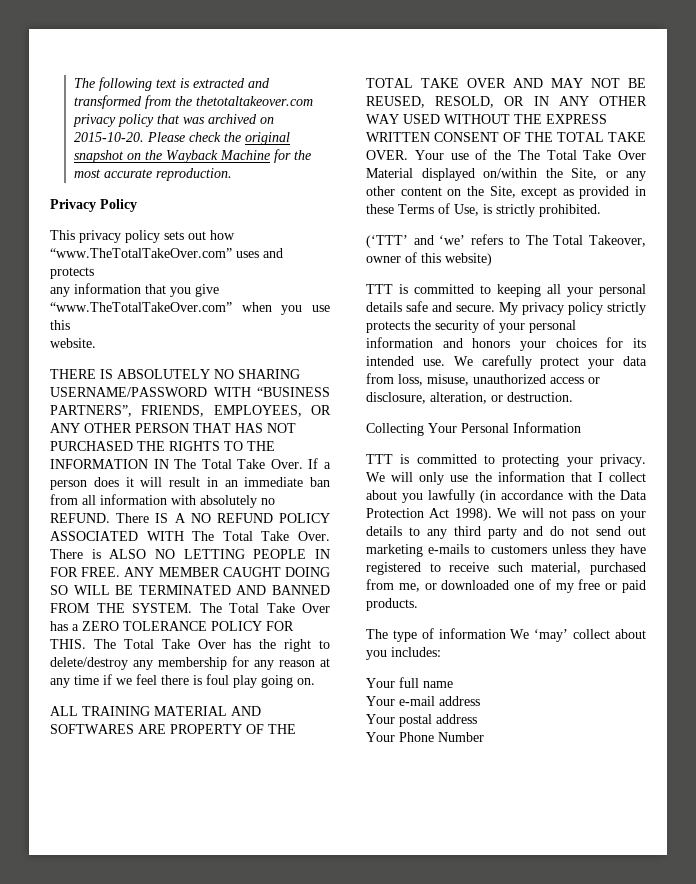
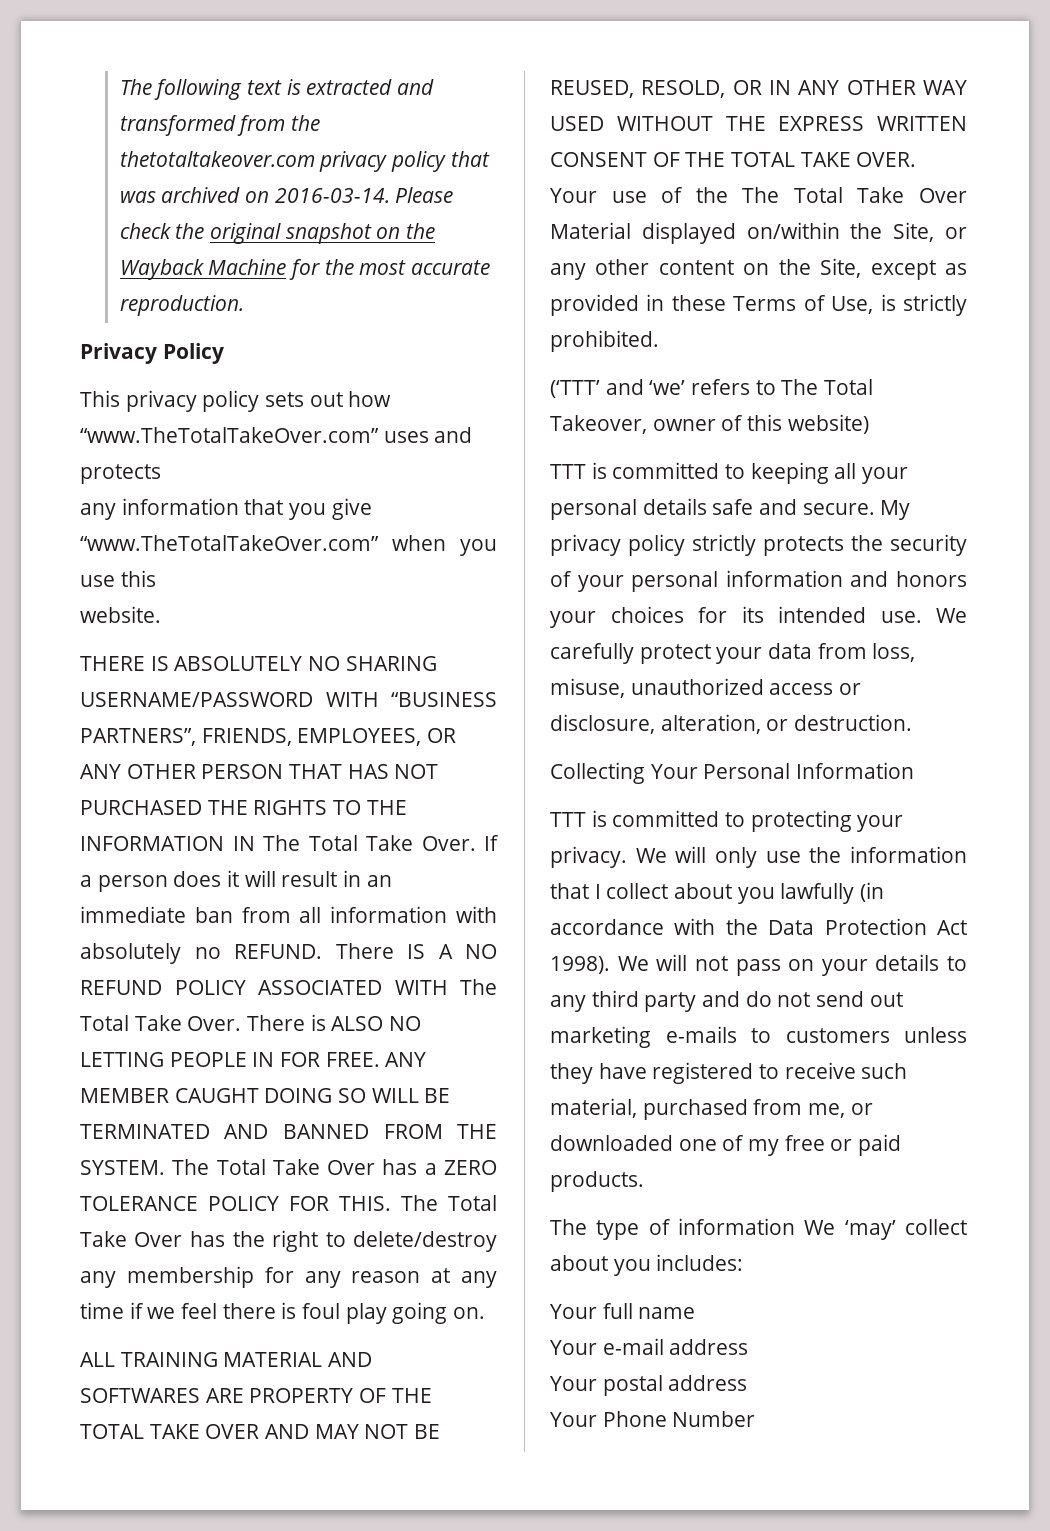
- The following text is extracted and transformed from the thetotaltakeover.com privacy policy that was archived on 2015-10-20.
+ The following text is extracted and transformed from the thetotaltakeover.com privacy policy that was archived on 2016-03-14.

